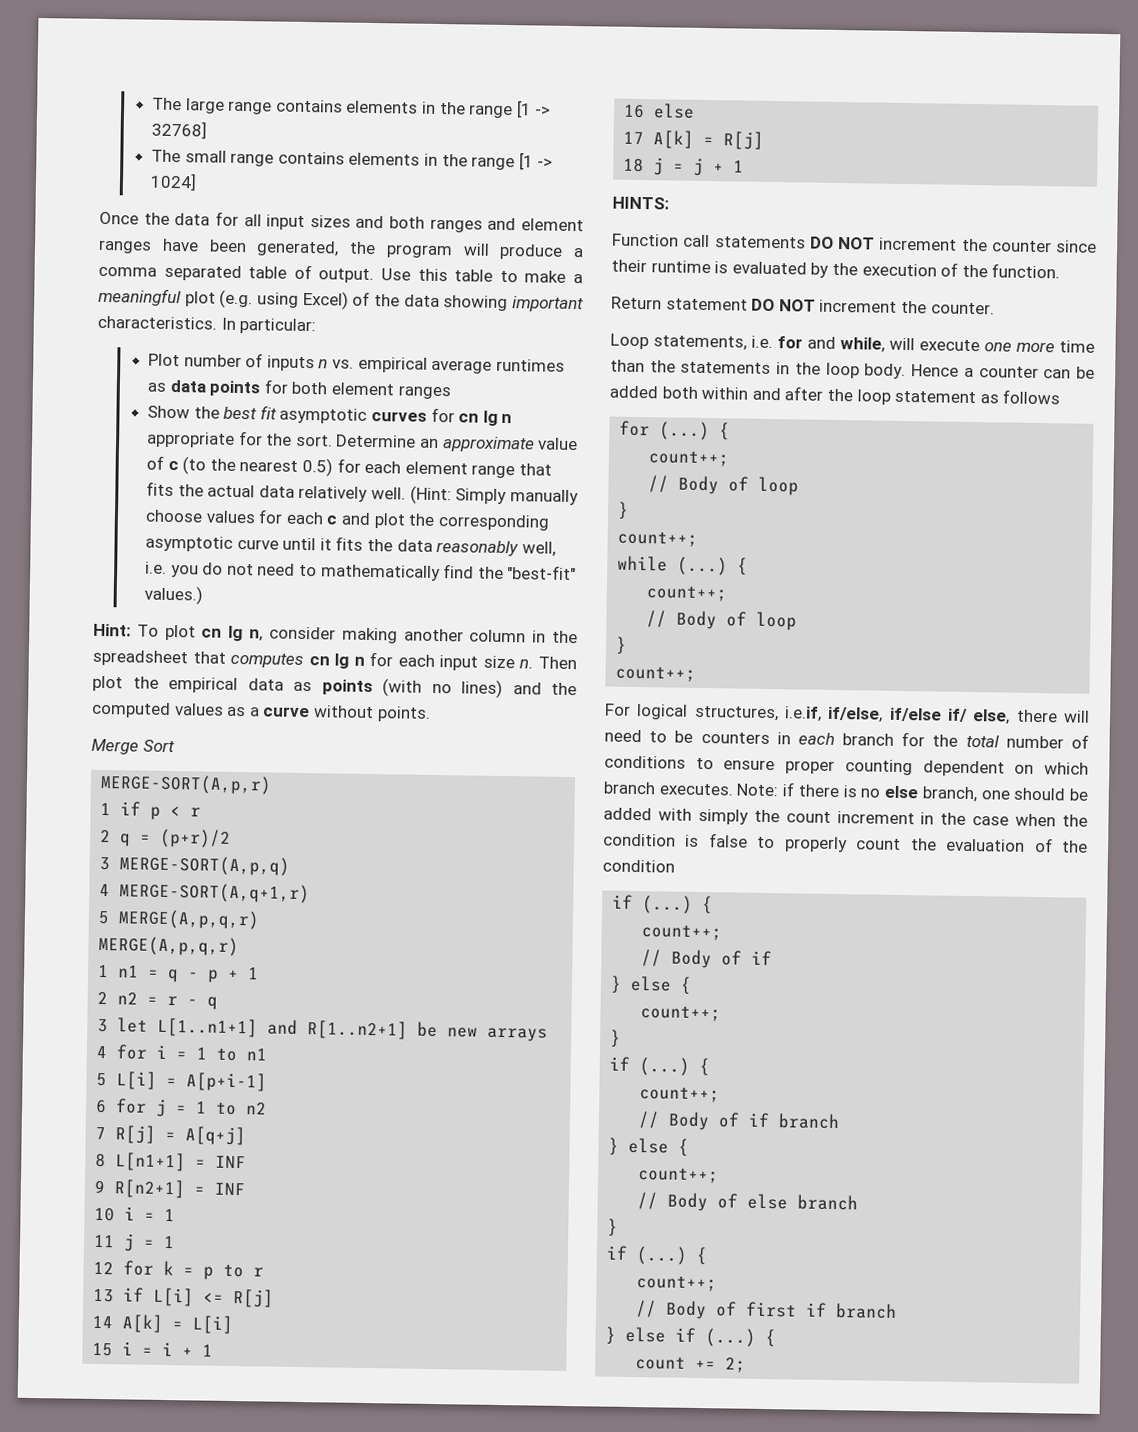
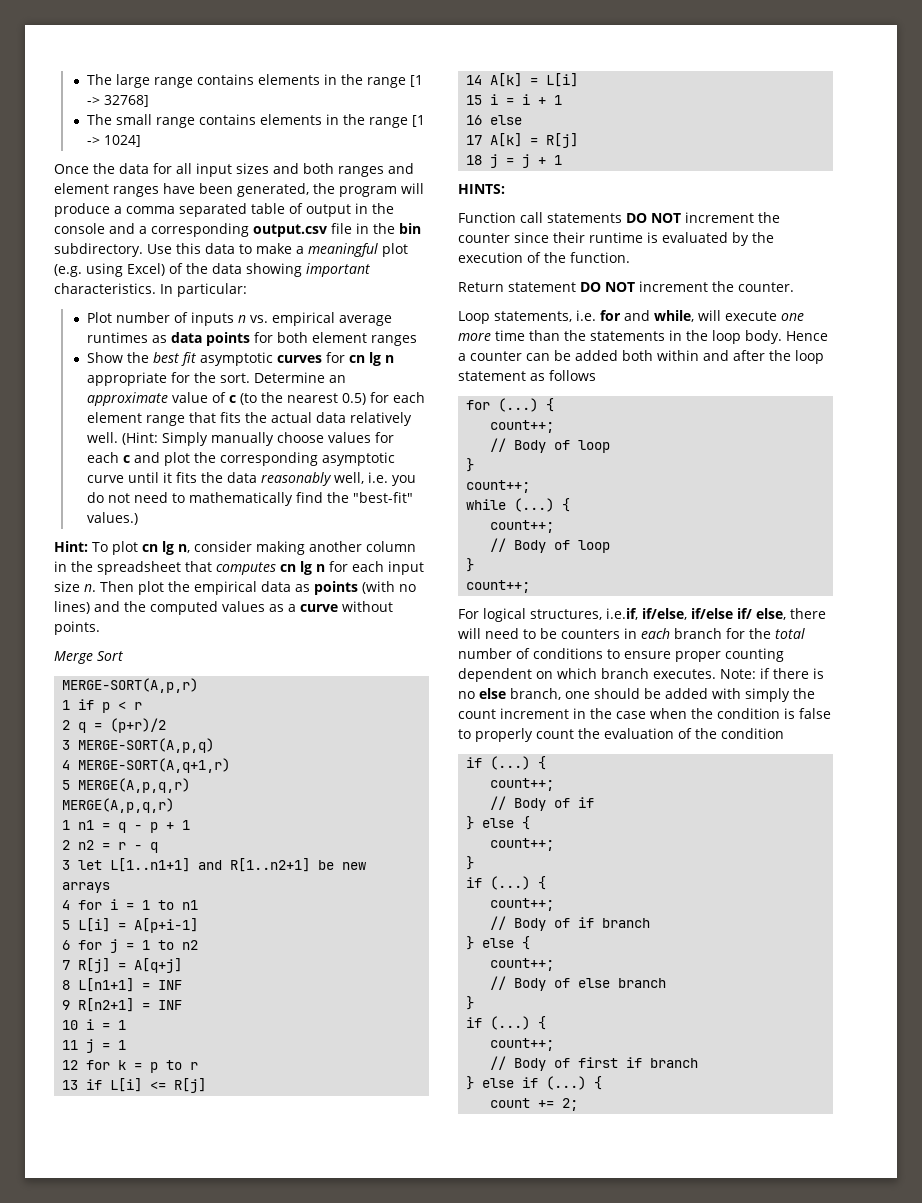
- Once the data for all input sizes and both ranges and element ranges have been generated, the program will produce a comma separated table of output.
+ Once the data for all input sizes and both ranges and element ranges have been generated, the program will produce a comma separated table of output in the console and a corresponding output.csv file in the bin subdirectory.
- Use this table to make a meaningful plot (e.g. using Excel) of the data showing important characteristics.
+ Use this data to make a meaningful plot (e.g. using Excel) of the data showing important characteristics.

